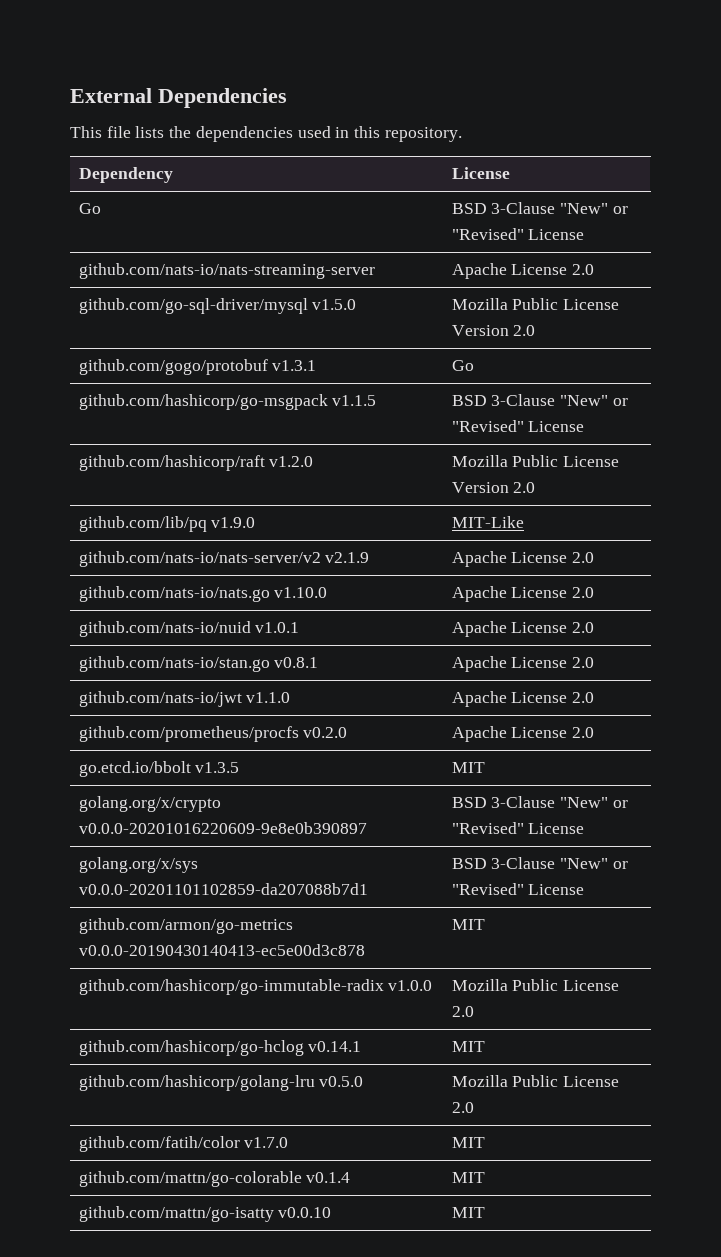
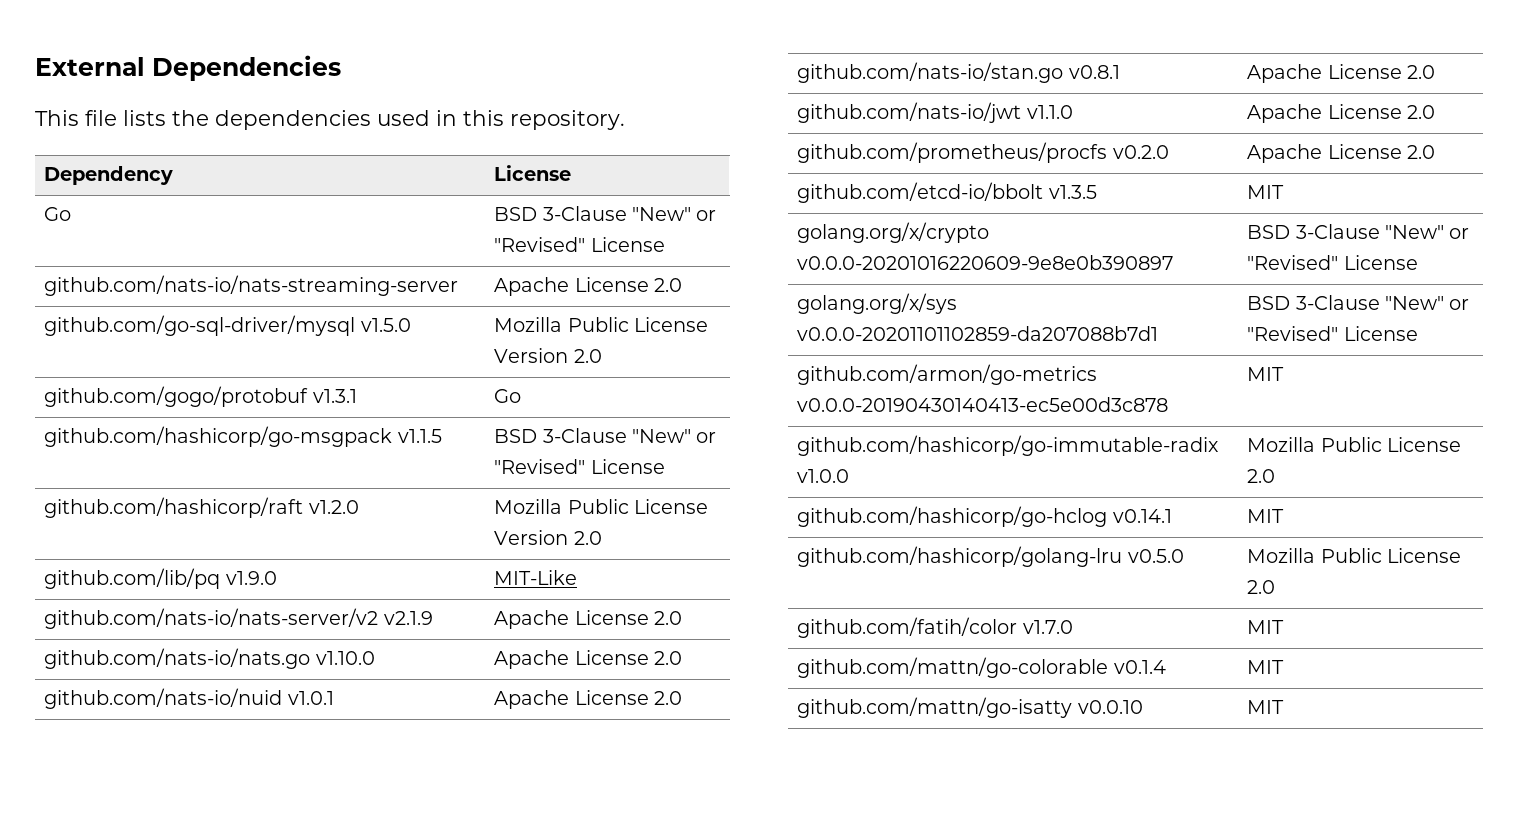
- go.etcd.io/bbolt v1.3.5 | MIT
+ github.com/etcd-io/bbolt v1.3.5 | MIT

